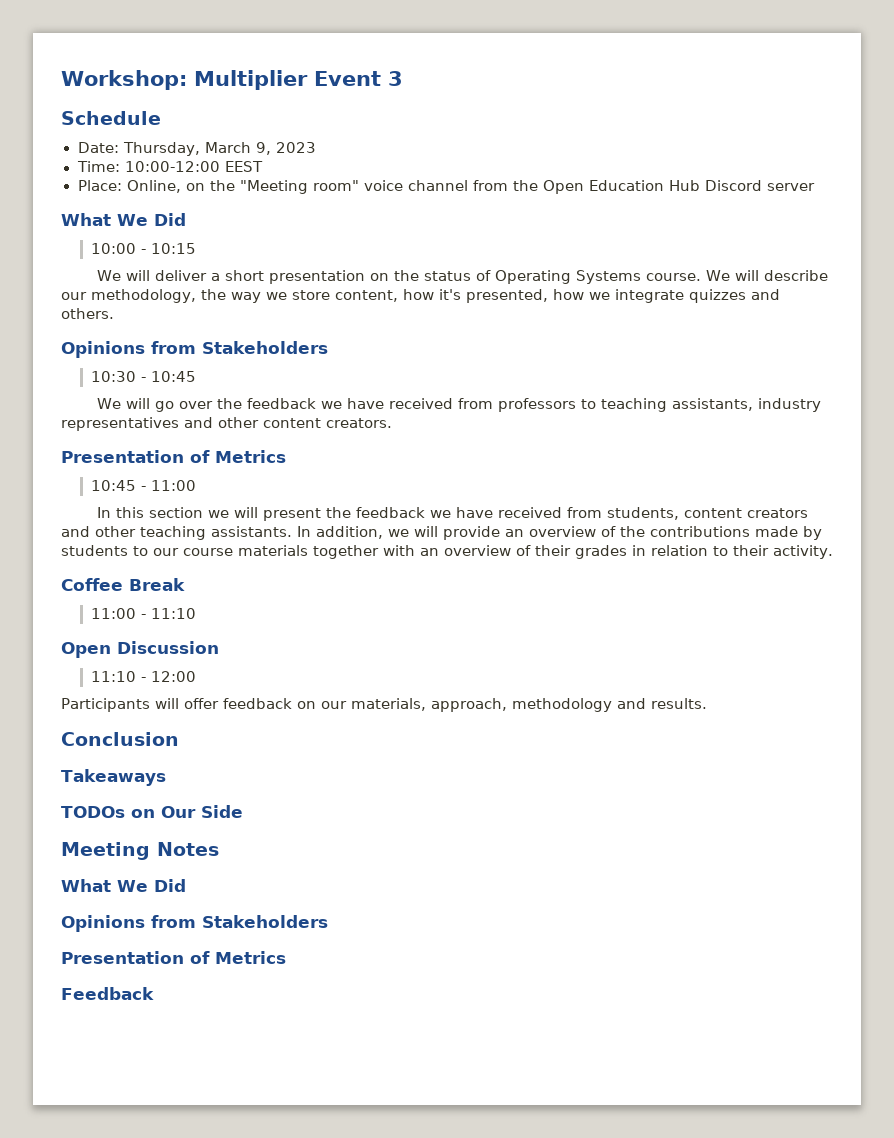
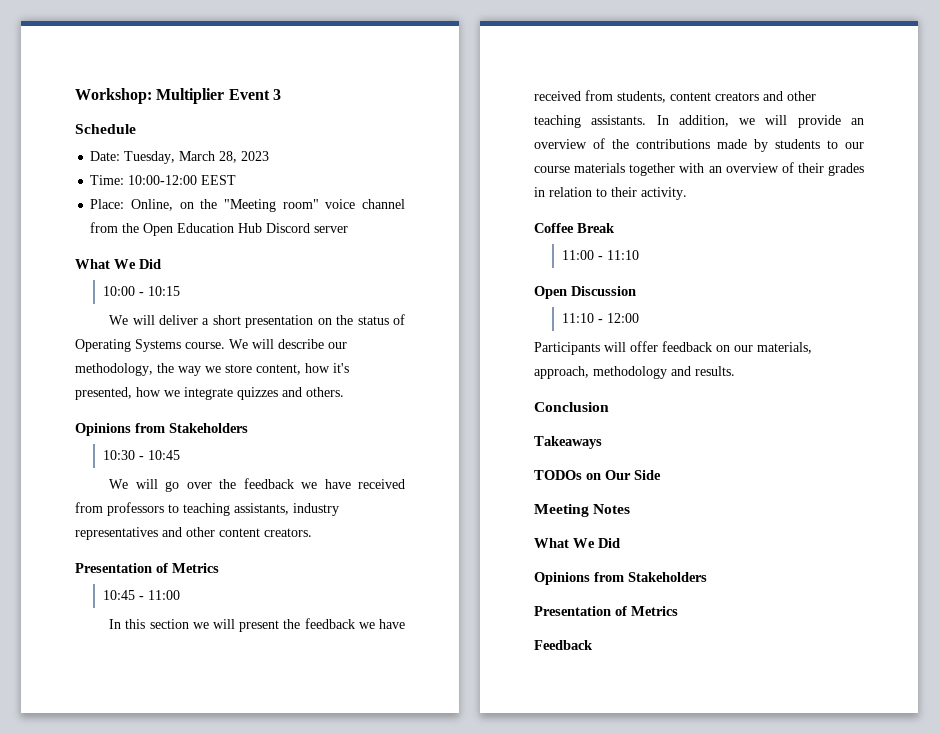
- Date: Thursday, March 9, 2023
+ Date: Tuesday, March 28, 2023

